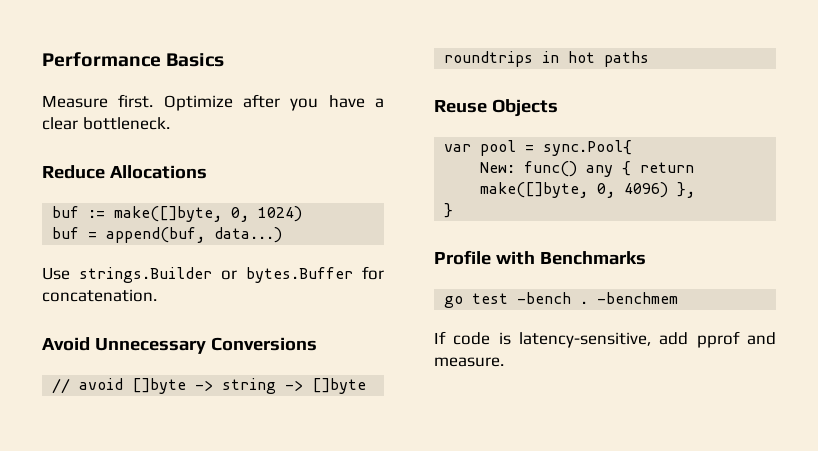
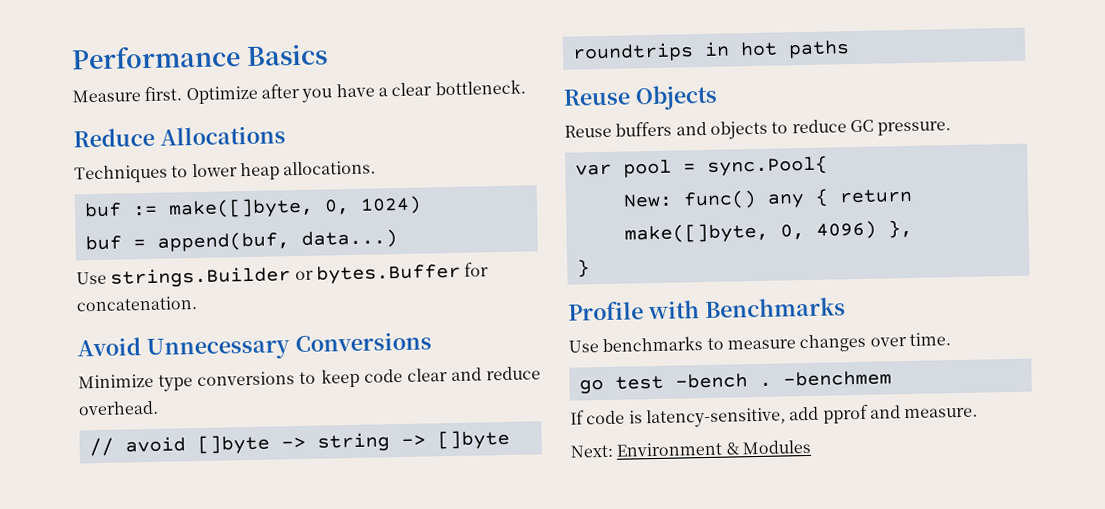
+ Techniques to lower heap allocations.
+ Minimize type conversions to keep code clear and reduce overhead.
+ Reuse buffers and objects to reduce GC pressure.
+ Use benchmarks to measure changes over time.
+ Next: Environment & Modules

